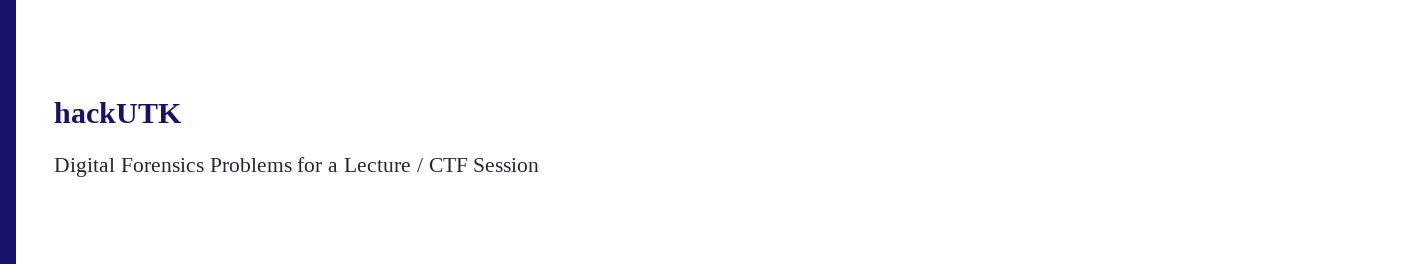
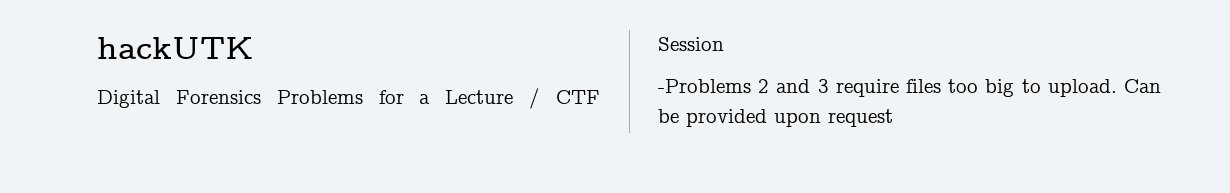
+ -Problems 2 and 3 require files too big to upload. Can be provided upon request

